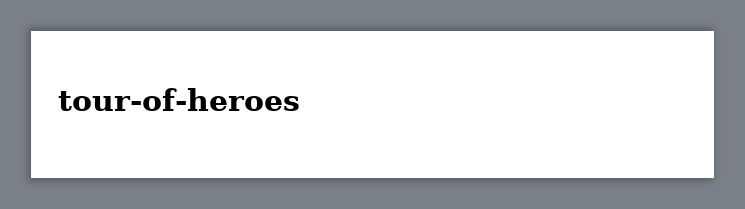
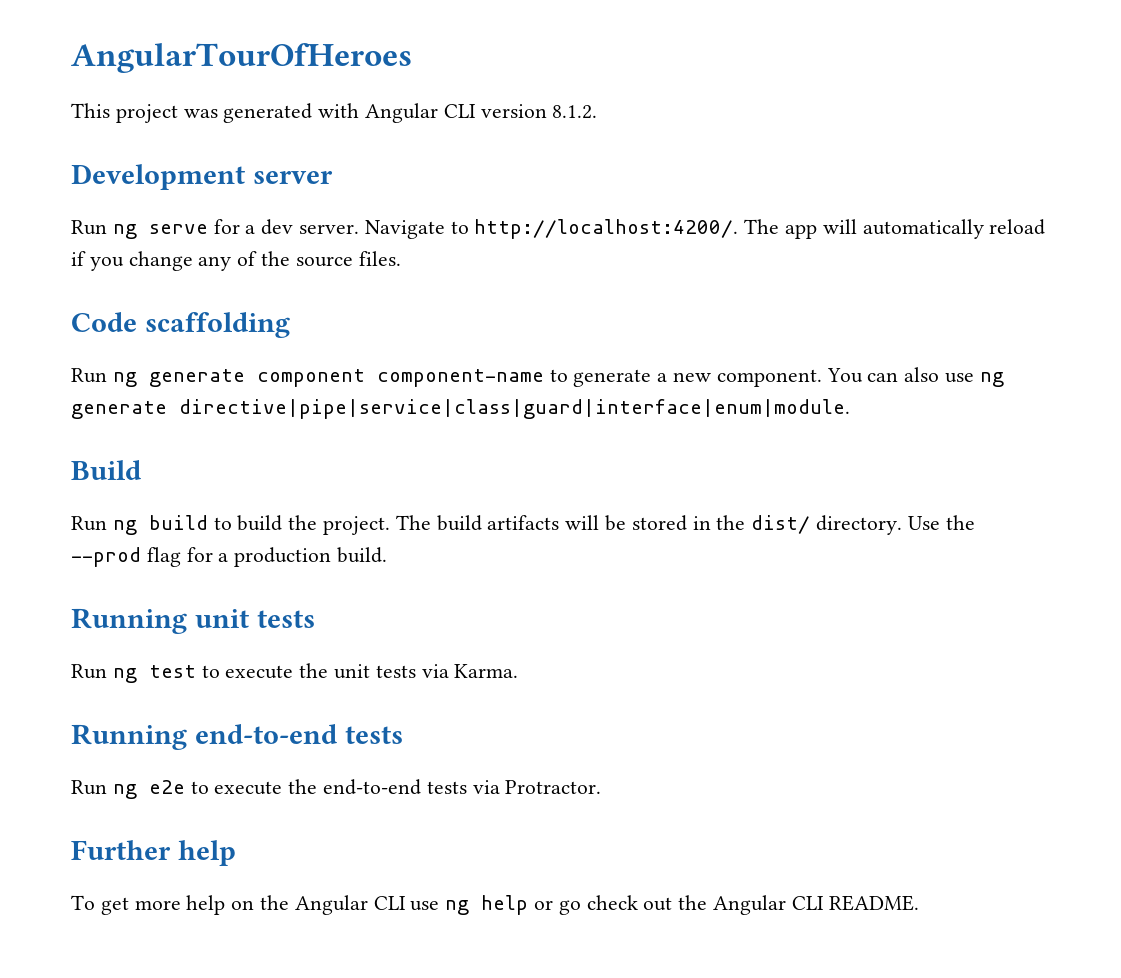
- tour-of-heroes
+ AngularTourOfHeroes
+ This project was generated with Angular CLI version 8.1.2.
+ Development server
+ Run ng serve for a dev server. Navigate to http://localhost:4200/. The app will automatically reload if you change any of the source files.
+ Code scaffolding
+ Run ng generate component component-name to generate a new component. You can also use ng generate directive|pipe|service|class|guard|interface|enum|module.
+ Build
+ Run ng build to build the project. The build artifacts will be stored in the dist/ directory. Use the --prod flag for a production build.
+ Running unit tests
+ Run ng test to execute the unit tests via Karma.
+ Running end-to-end tests
+ Run ng e2e to execute the end-to-end tests via Protractor.
+ Further help
+ To get more help on the Angular CLI use ng help or go check out the Angular CLI README.

